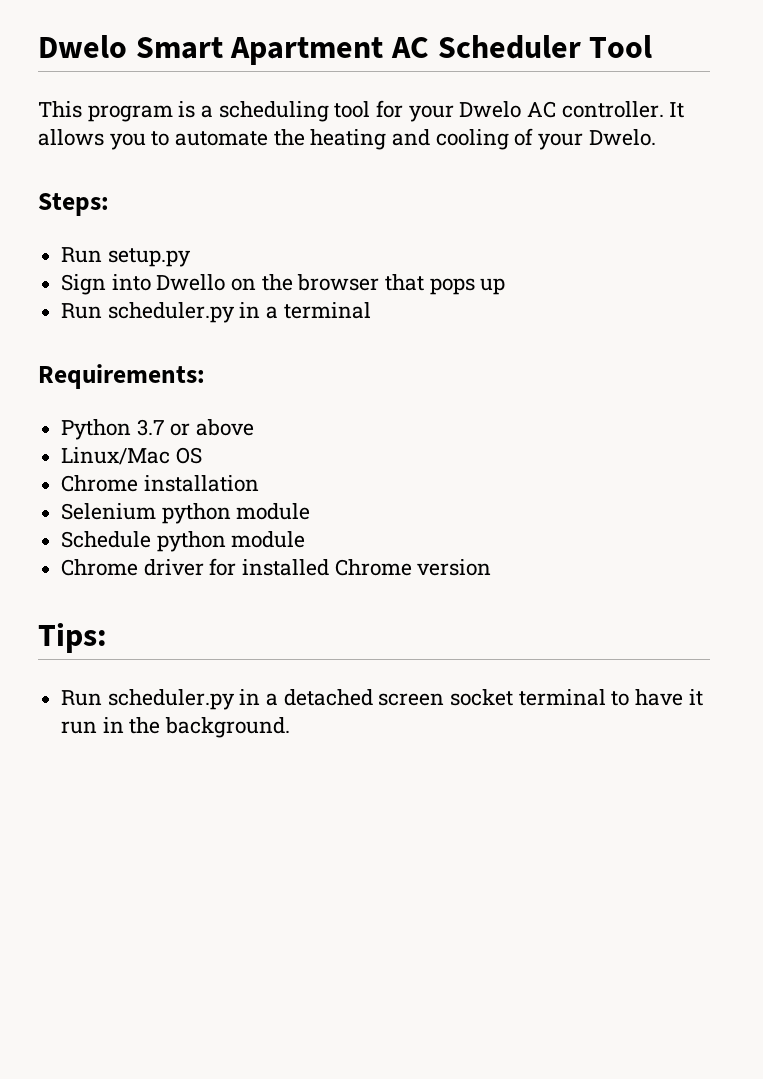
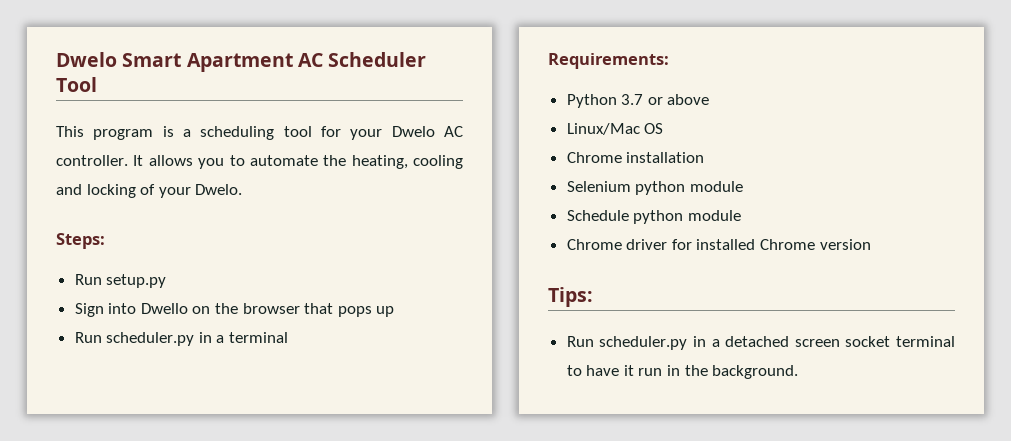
- It allows you to automate the heating and cooling of your Dwelo.
+ It allows you to automate the heating, cooling and locking of your Dwelo.

